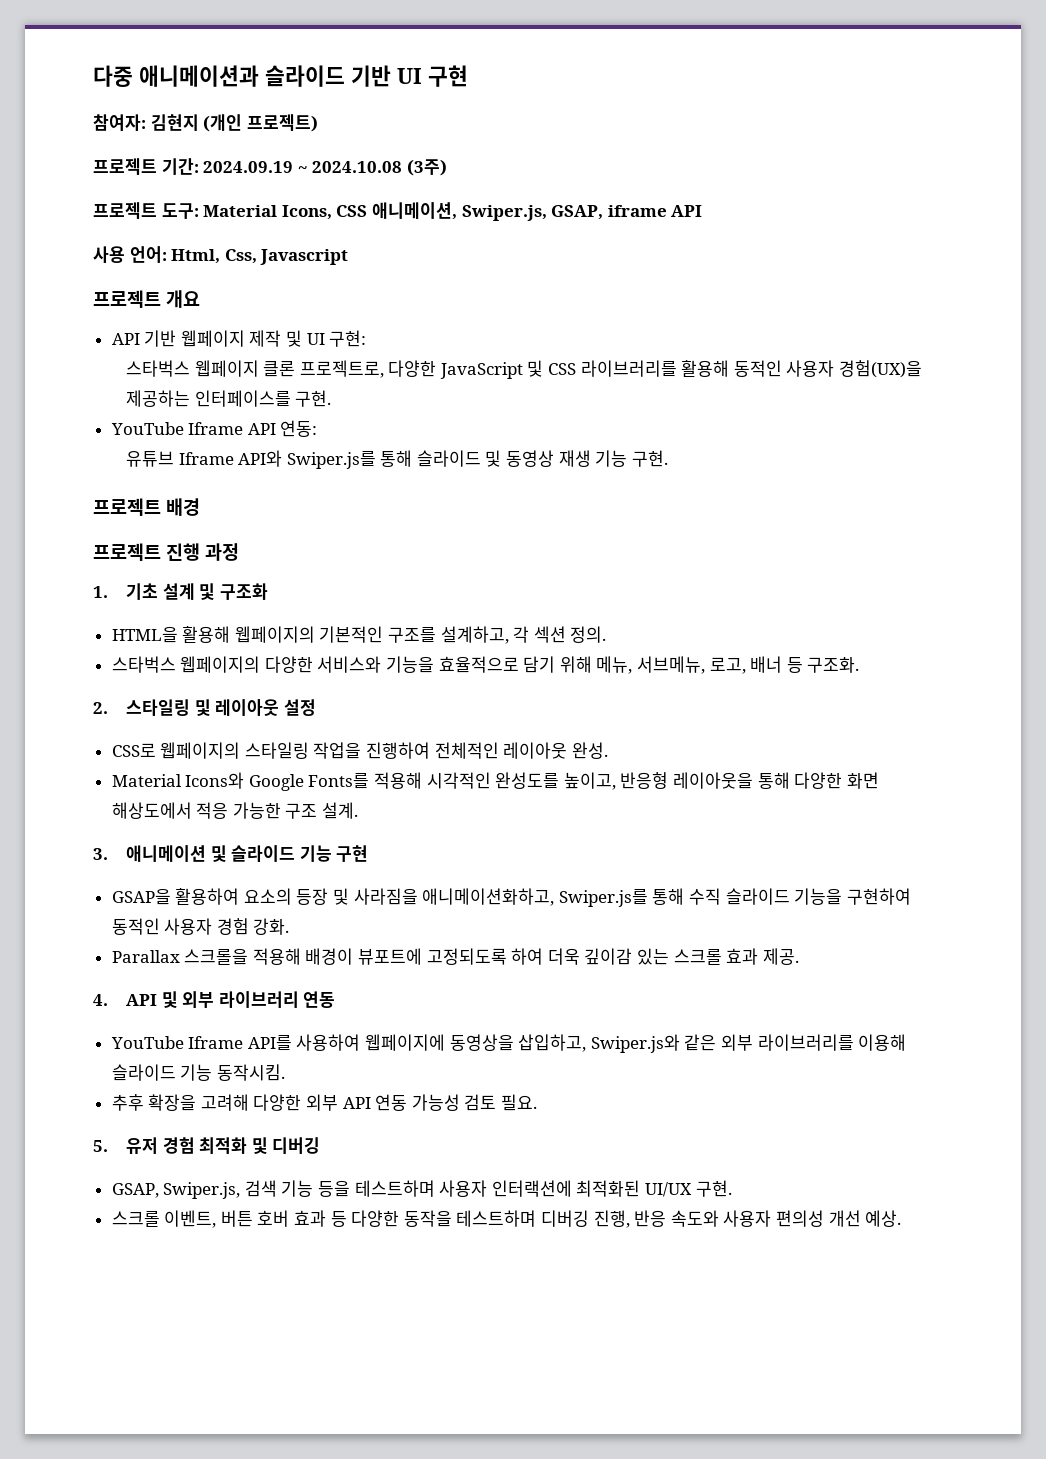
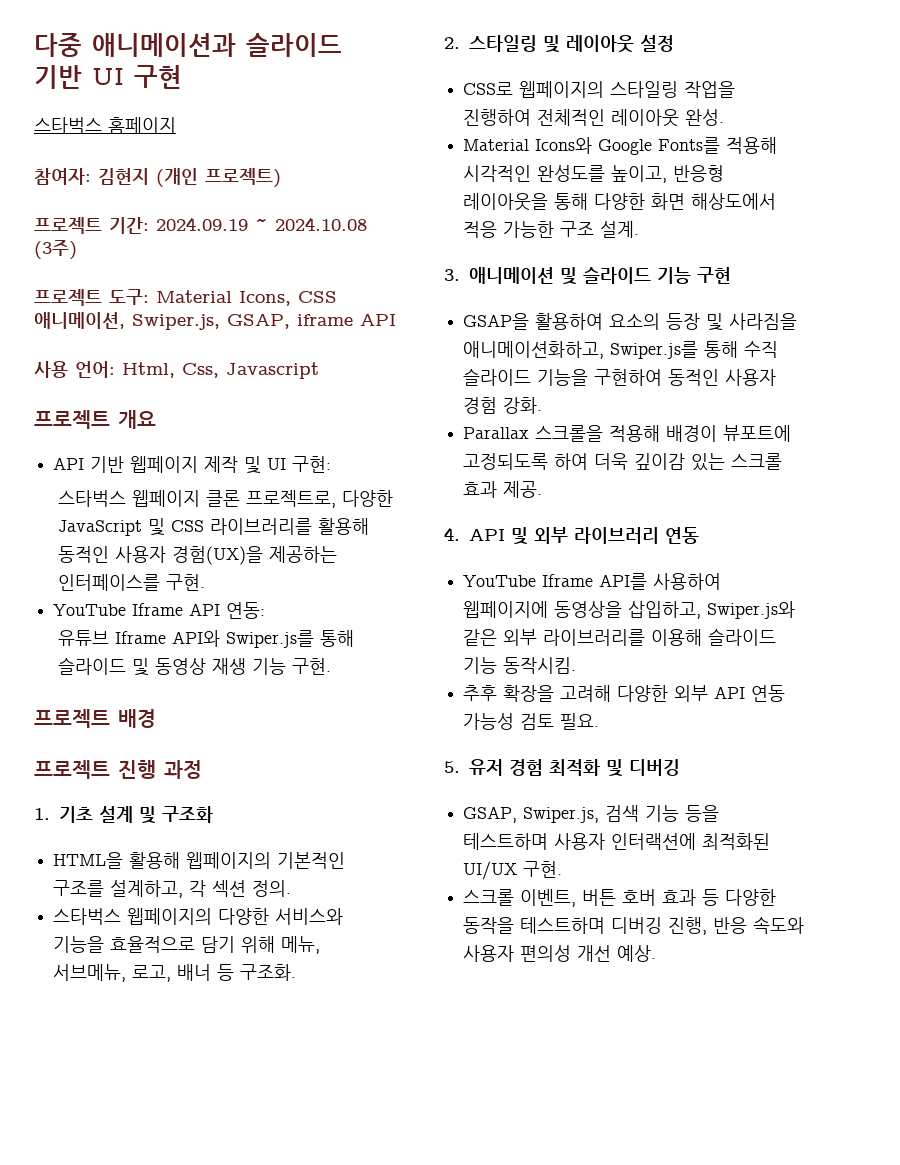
+ 스타벅스 홈페이지

